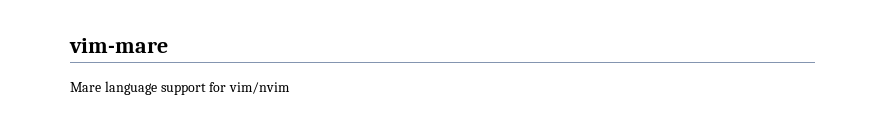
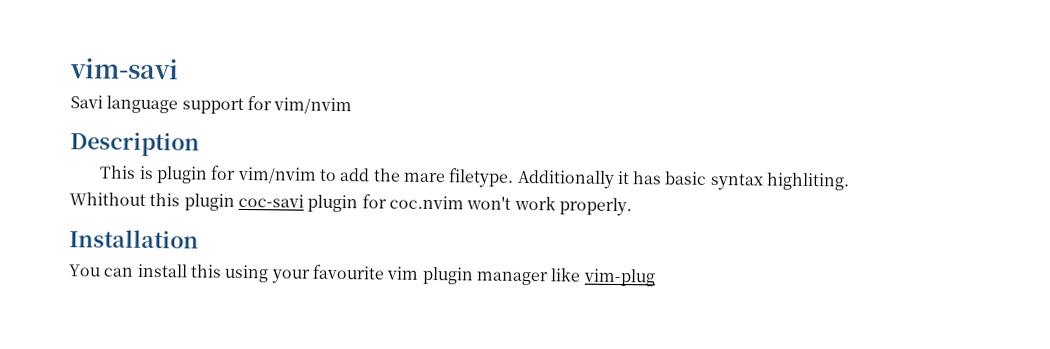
- vim-mare
- Mare language support for vim/nvim
+ vim-savi
+ Savi language support for vim/nvim
+ Description
+ This is plugin for vim/nvim to add the mare filetype. Additionally it has basic syntax highliting.
+ Whithout this plugin coc-savi plugin for coc.nvim won't work properly.
+ Installation
+ You can install this using your favourite vim plugin manager like vim-plug

